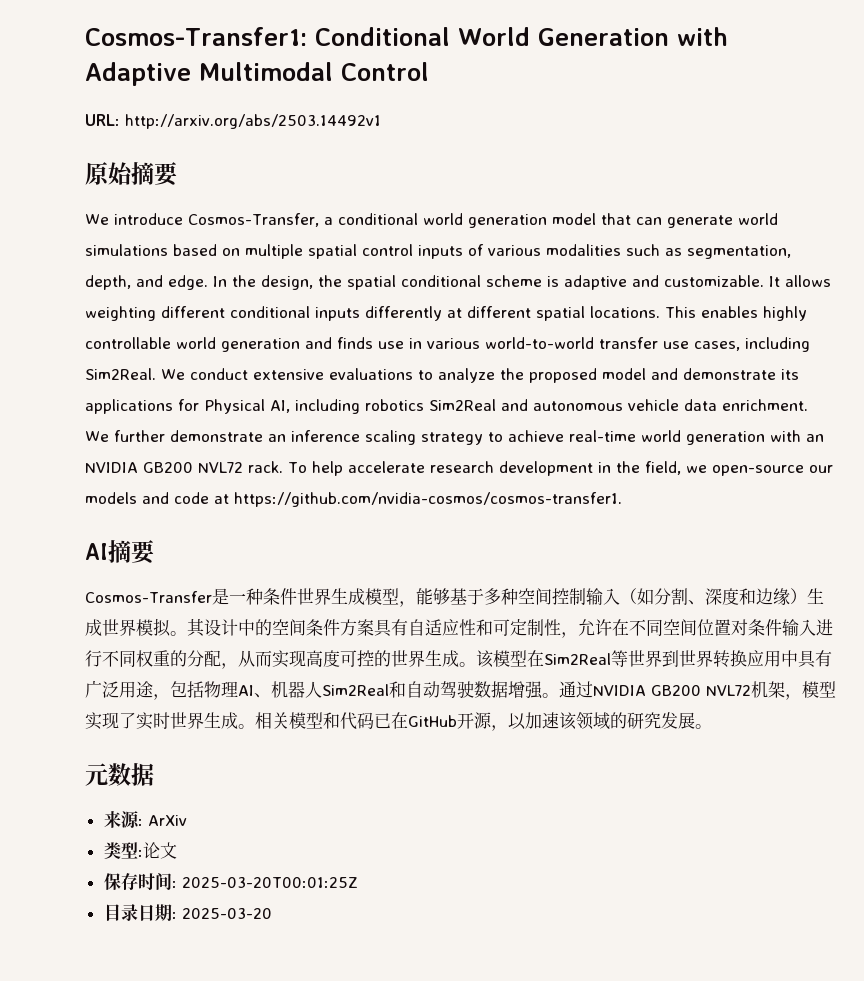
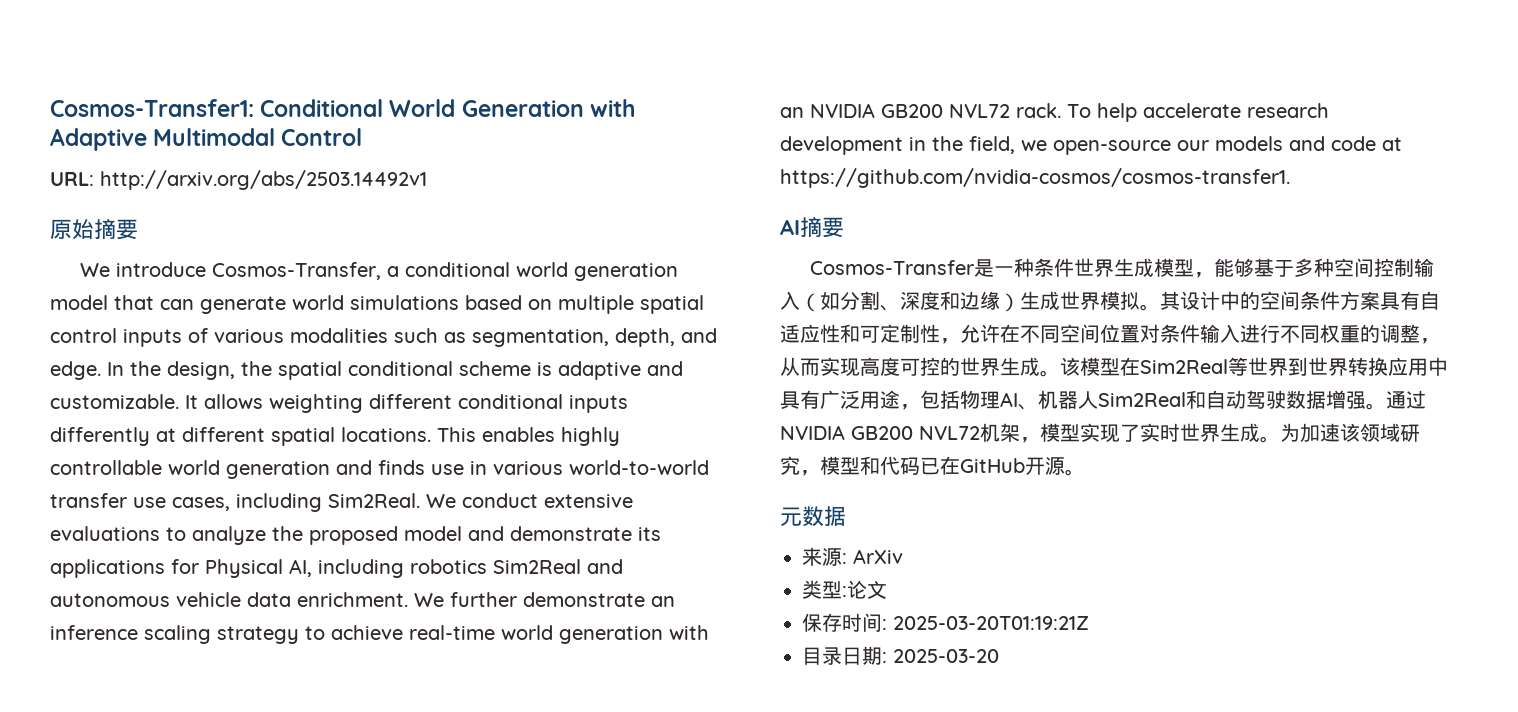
- 其设计中的空间条件方案具有自适应性和可定制性，允许在不同空间位置对条件输入进行不同权重的分配，从而实现高度可控的世界生成。
+ 其设计中的空间条件方案具有自适应性和可定制性，允许在不同空间位置对条件输入进行不同权重的调整，从而实现高度可控的世界生成。
- 相关模型和代码已在GitHub开源，以加速该领域的研究发展。
+ 为加速该领域研究，模型和代码已在GitHub开源。
- 保存时间: 2025-03-20T00:01:25Z
+ 保存时间: 2025-03-20T01:19:21Z

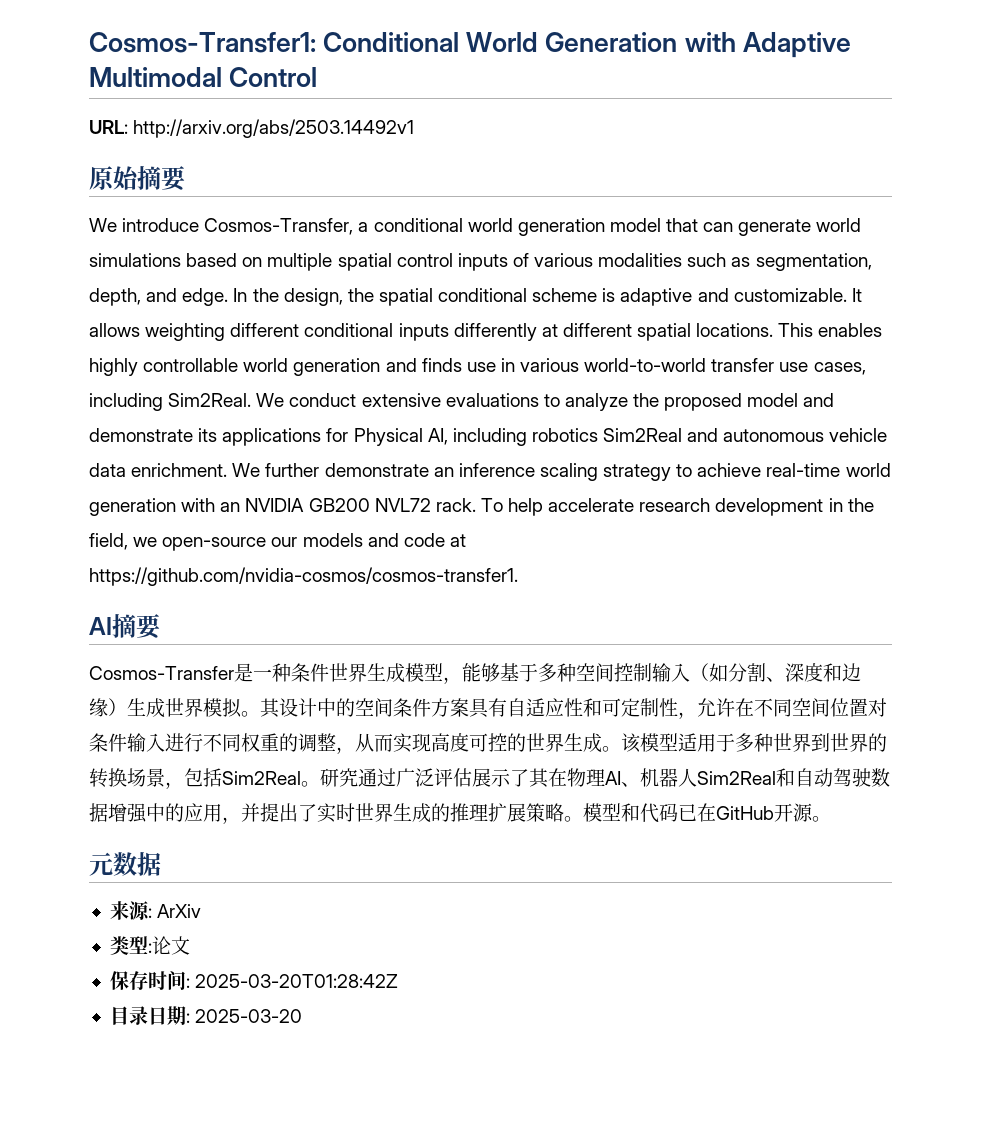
- 该模型在Sim2Real等世界到世界转换应用中具有广泛用途，包括物理AI、机器人Sim2Real和自动驾驶数据增强。通过NVIDIA GB200 NVL72机架，模型实现了实时世界生成。为加速该领域研究，模型和代码已在GitHub开源。
+ 该模型适用于多种世界到世界的转换场景，包括Sim2Real。研究通过广泛评估展示了其在物理AI、机器人Sim2Real和自动驾驶数据增强中的应用，并提出了实时世界生成的推理扩展策略。模型和代码已在GitHub开源。
- 保存时间: 2025-03-20T01:19:21Z
+ 保存时间: 2025-03-20T01:28:42Z

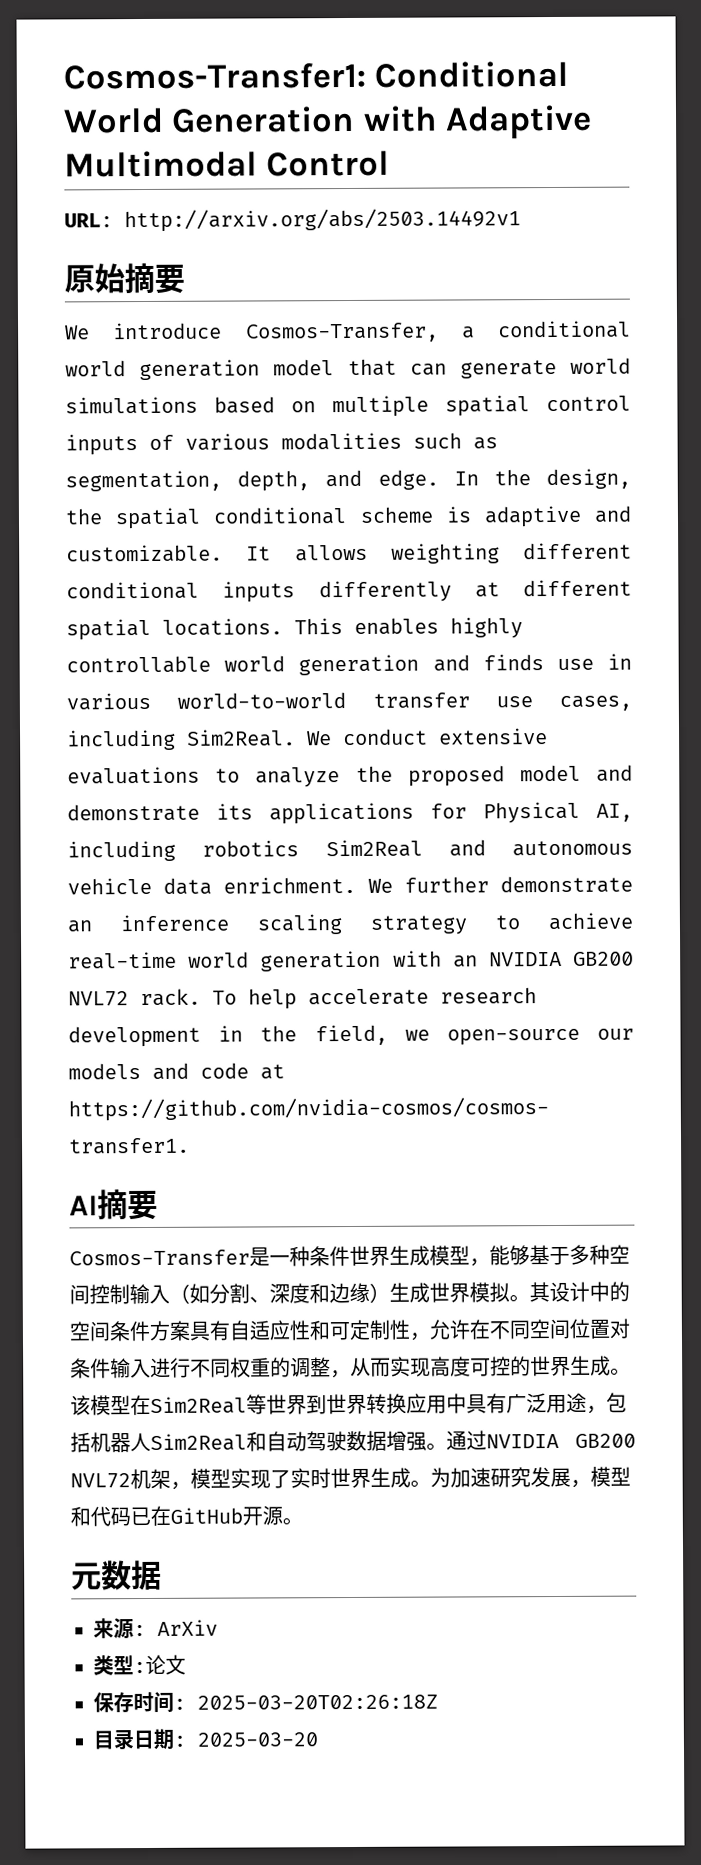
- 该模型适用于多种世界到世界的转换场景，包括Sim2Real。研究通过广泛评估展示了其在物理AI、机器人Sim2Real和自动驾驶数据增强中的应用，并提出了实时世界生成的推理扩展策略。模型和代码已在GitHub开源。
+ 该模型在Sim2Real等世界到世界转换应用中具有广泛用途，包括机器人Sim2Real和自动驾驶数据增强。通过NVIDIA GB200 NVL72机架，模型实现了实时世界生成。为加速研究发展，模型和代码已在GitHub开源。
- 保存时间: 2025-03-20T01:28:42Z
+ 保存时间: 2025-03-20T02:26:18Z

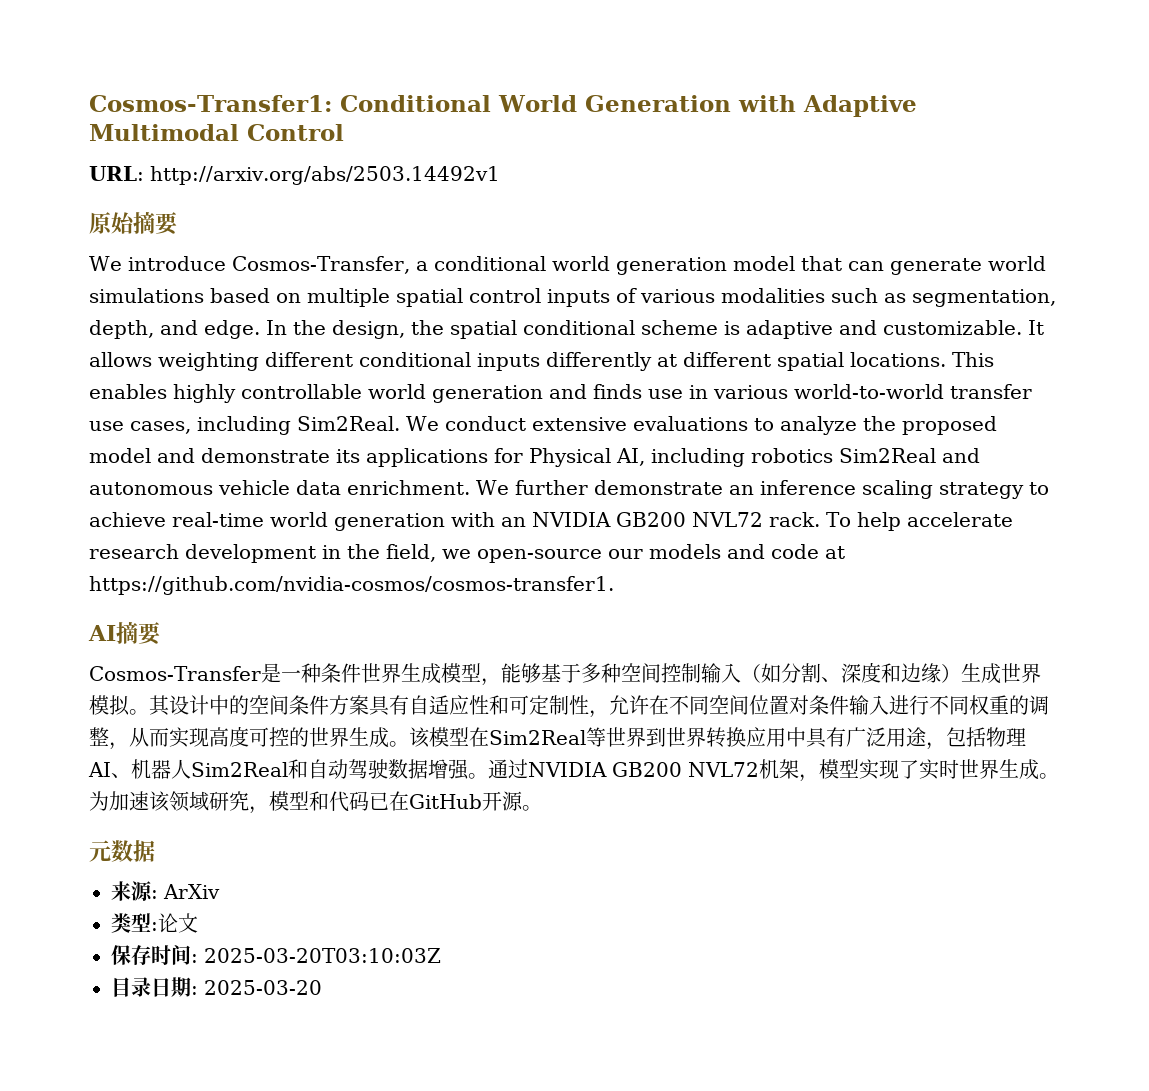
- 该模型在Sim2Real等世界到世界转换应用中具有广泛用途，包括机器人Sim2Real和自动驾驶数据增强。
+ 该模型在Sim2Real等世界到世界转换应用中具有广泛用途，包括物理AI、机器人Sim2Real和自动驾驶数据增强。
- 为加速研究发展，模型和代码已在GitHub开源。
+ 为加速该领域研究，模型和代码已在GitHub开源。
- 保存时间: 2025-03-20T02:26:18Z
+ 保存时间: 2025-03-20T03:10:03Z

